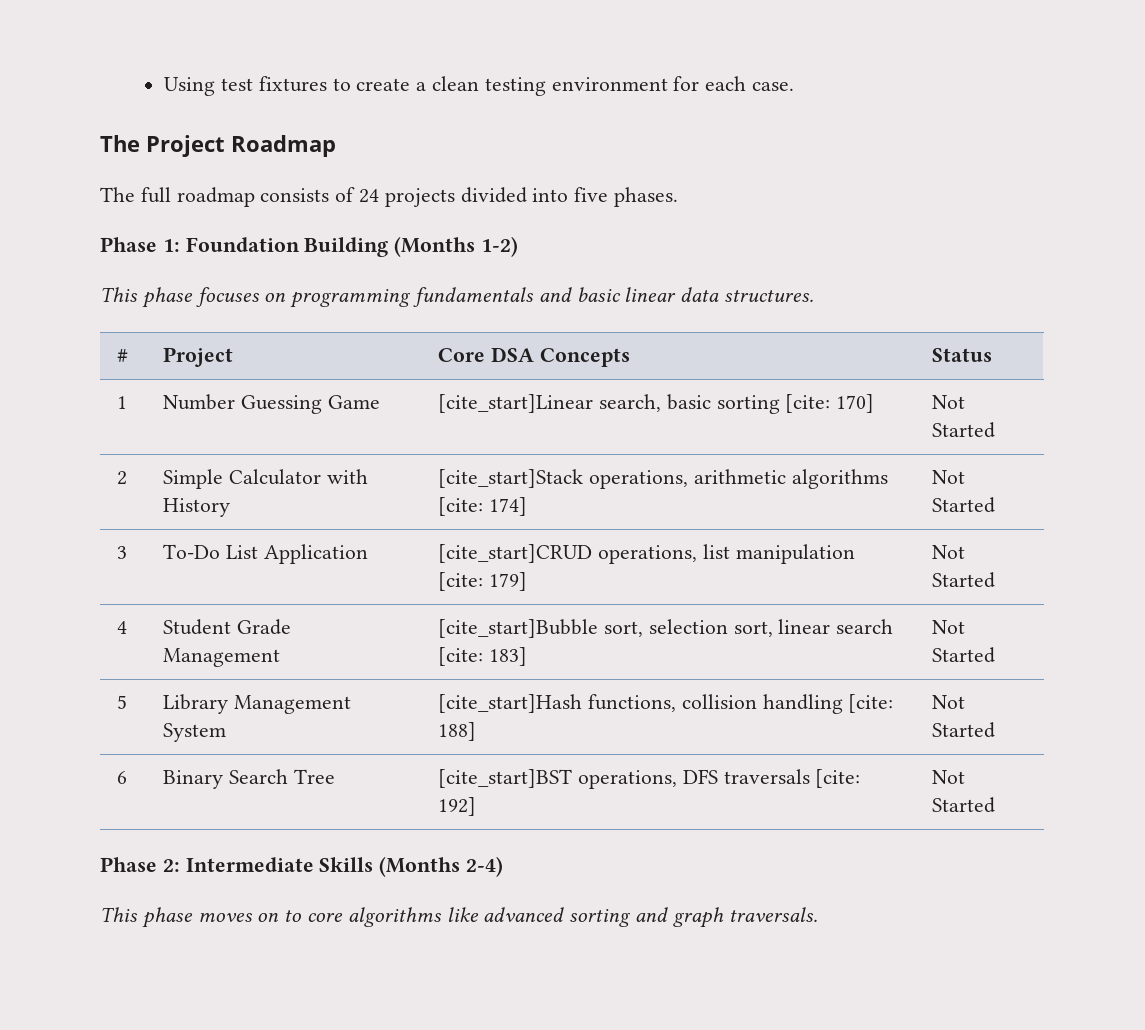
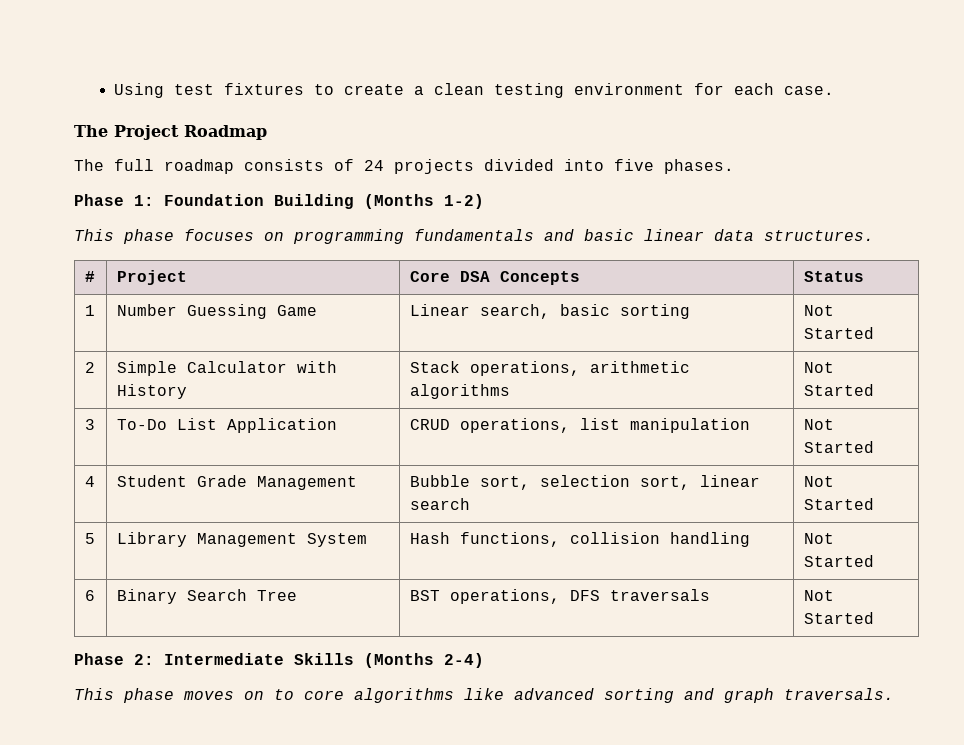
- 1 | Number Guessing Game | [cite_start]Linear search, basic sorting [cite: 170] | Not Started
+ 1 | Number Guessing Game | Linear search, basic sorting | Not Started
- 2 | Simple Calculator with History | [cite_start]Stack operations, arithmetic algorithms [cite: 174] | Not Started
+ 2 | Simple Calculator with History | Stack operations, arithmetic algorithms | Not Started
- 3 | To-Do List Application | [cite_start]CRUD operations, list manipulation [cite: 179] | Not Started
+ 3 | To-Do List Application | CRUD operations, list manipulation | Not Started
- 4 | Student Grade Management | [cite_start]Bubble sort, selection sort, linear search [cite: 183] | Not Started
+ 4 | Student Grade Management | Bubble sort, selection sort, linear search | Not Started
- 5 | Library Management System | [cite_start]Hash functions, collision handling [cite: 188] | Not Started
+ 5 | Library Management System | Hash functions, collision handling | Not Started
- 6 | Binary Search Tree | [cite_start]BST operations, DFS traversals [cite: 192] | Not Started
+ 6 | Binary Search Tree | BST operations, DFS traversals | Not Started

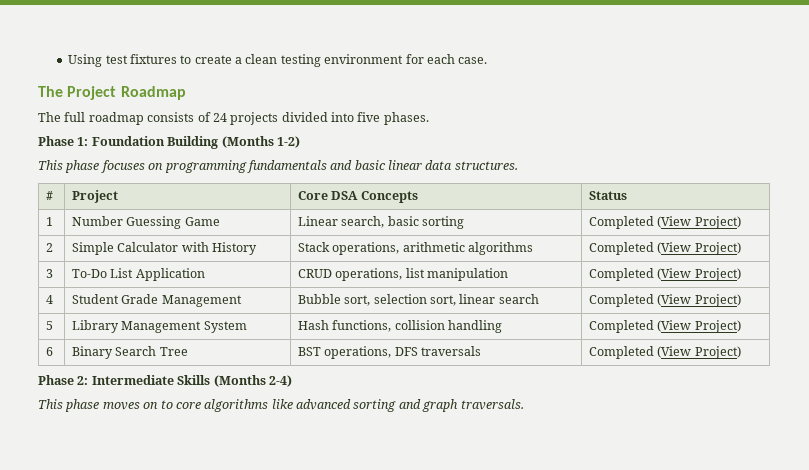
- 1 | Number Guessing Game | Linear search, basic sorting | Not Started
+ 1 | Number Guessing Game | Linear search, basic sorting | Completed (View Project)
- 2 | Simple Calculator with History | Stack operations, arithmetic algorithms | Not Started
+ 2 | Simple Calculator with History | Stack operations, arithmetic algorithms | Completed (View Project)
- 3 | To-Do List Application | CRUD operations, list manipulation | Not Started
+ 3 | To-Do List Application | CRUD operations, list manipulation | Completed (View Project)
- 4 | Student Grade Management | Bubble sort, selection sort, linear search | Not Started
+ 4 | Student Grade Management | Bubble sort, selection sort, linear search | Completed (View Project)
- 5 | Library Management System | Hash functions, collision handling | Not Started
+ 5 | Library Management System | Hash functions, collision handling | Completed (View Project)
- 6 | Binary Search Tree | BST operations, DFS traversals | Not Started
+ 6 | Binary Search Tree | BST operations, DFS traversals | Completed (View Project)

